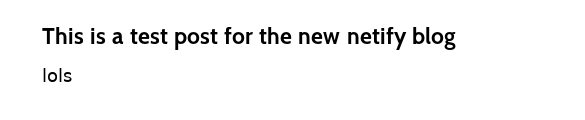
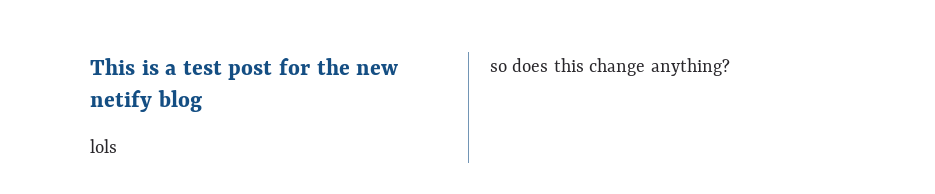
+ so does this change anything?

